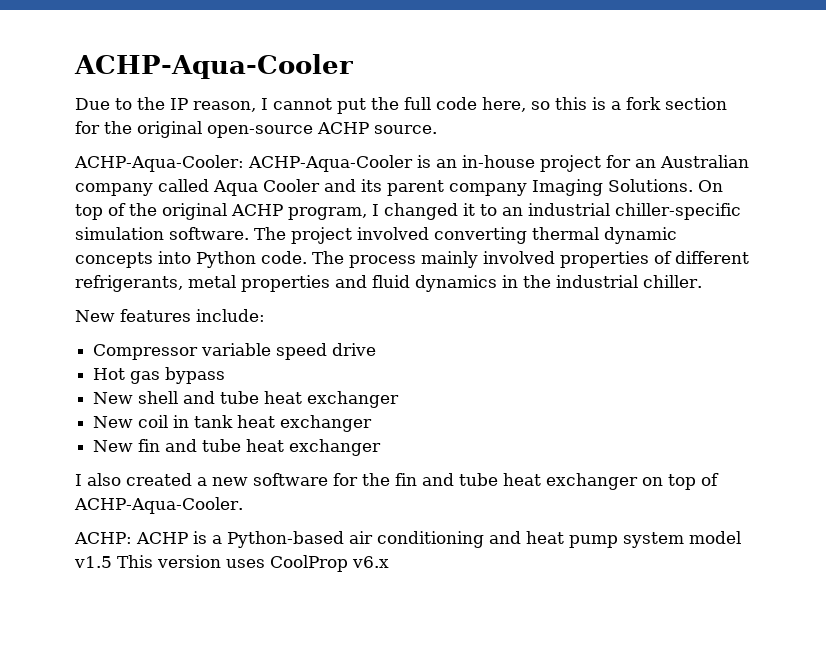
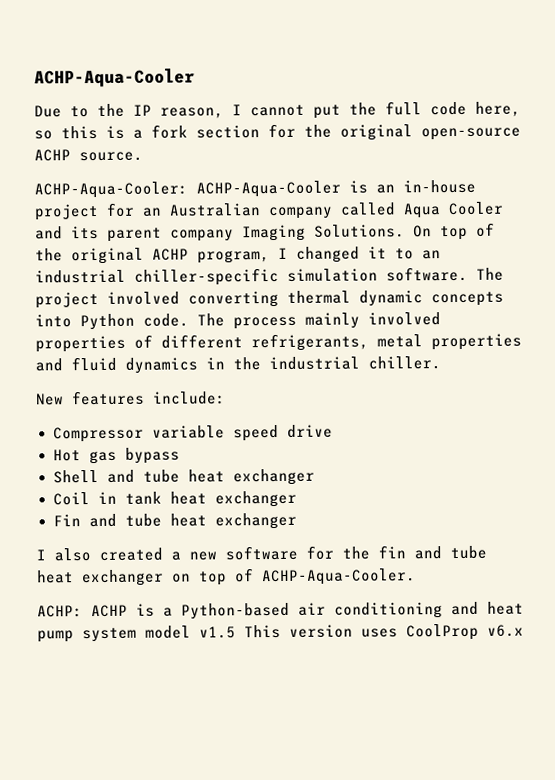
- New shell and tube heat exchanger
- New coil in tank heat exchanger
+ Shell and tube heat exchanger
+ Coil in tank heat exchanger
- New fin and tube heat exchanger
+ Fin and tube heat exchanger

